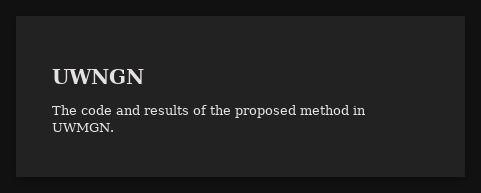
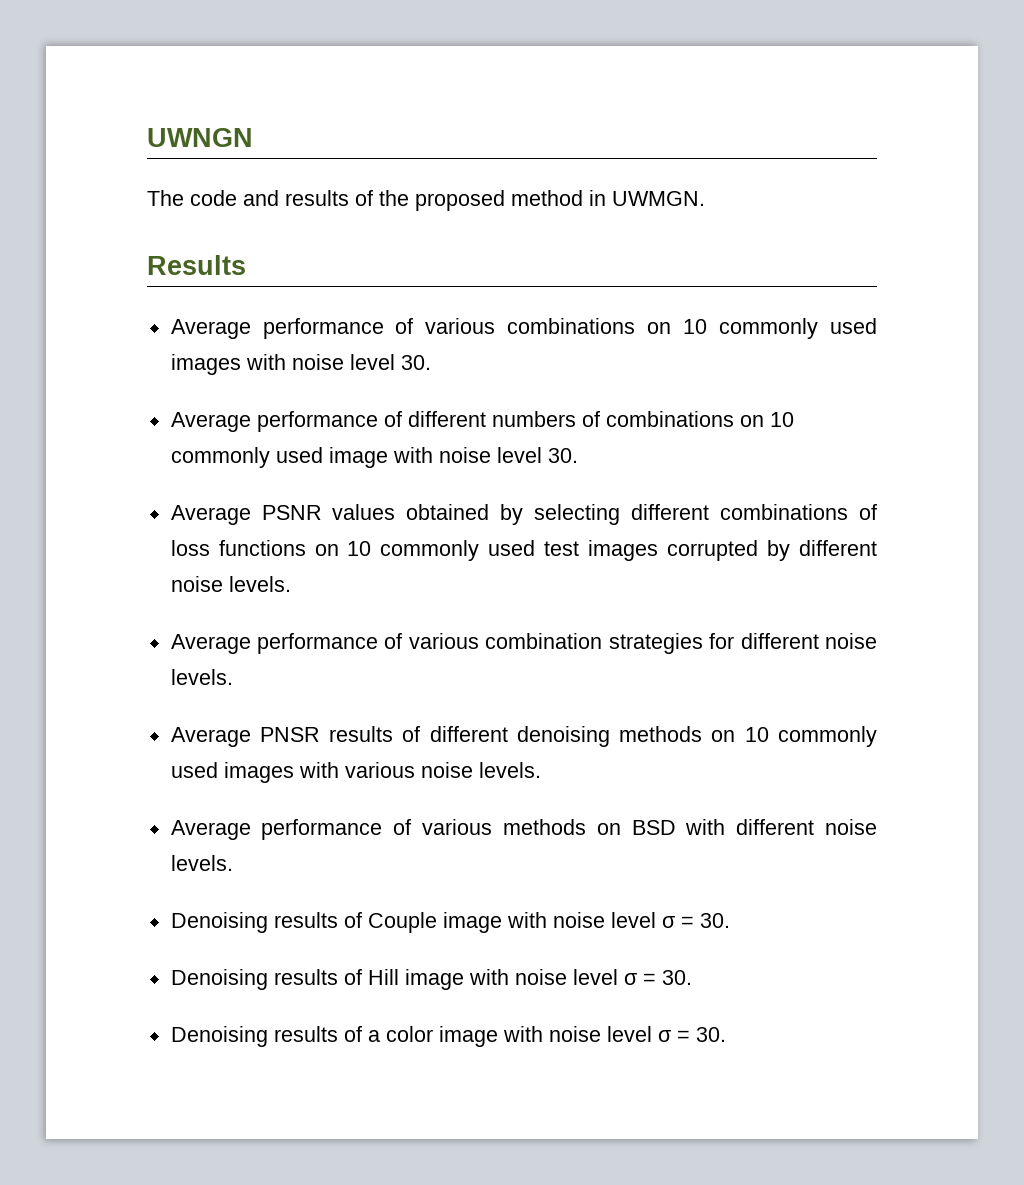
+ Results
+ Average performance of various combinations on 10 commonly used images with noise level 30.
+ Average performance of different numbers of combinations on 10 commonly used image with noise level 30.
+ Average PSNR values obtained by selecting different combinations of loss functions on 10 commonly used test images corrupted by different noise levels.
+ Average performance of various combination strategies for different noise levels.
+ Average PNSR results of different denoising methods on 10 commonly used images with various noise levels.
+ Average performance of various methods on BSD with different noise levels.
+ Denoising results of Couple image with noise level σ = 30.
+ Denoising results of Hill image with noise level σ = 30.
+ Denoising results of a color image with noise level σ = 30.

